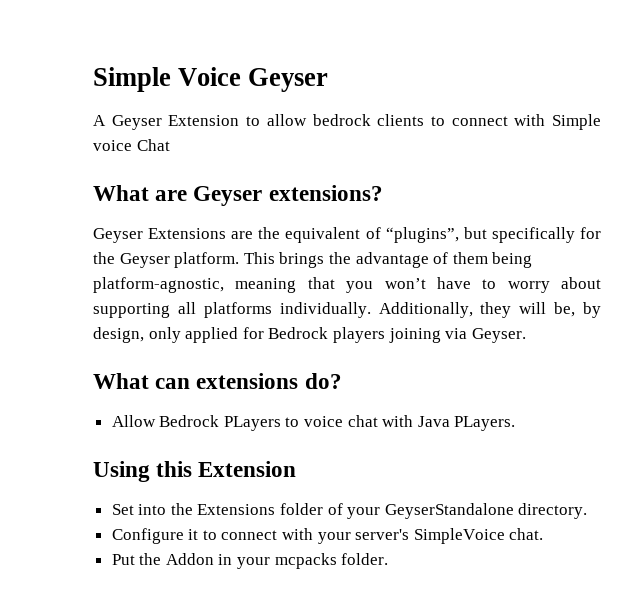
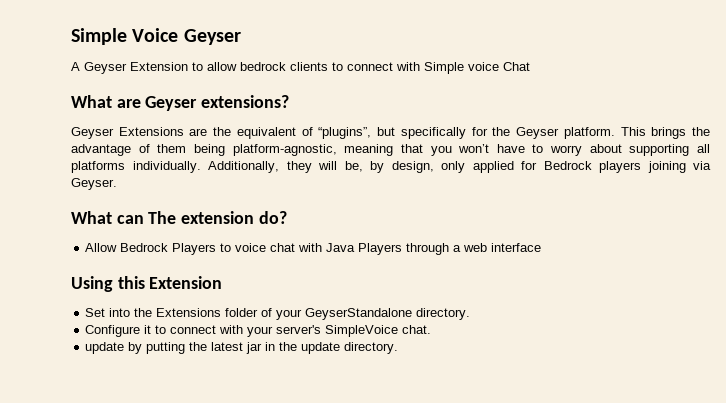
- What can extensions do?
+ What can The extension do?
- Allow Bedrock PLayers to voice chat with Java PLayers.
+ Allow Bedrock Players to voice chat with Java Players through a web interface
- Put the Addon in your mcpacks folder.
+ update by putting the latest jar in the update directory.

